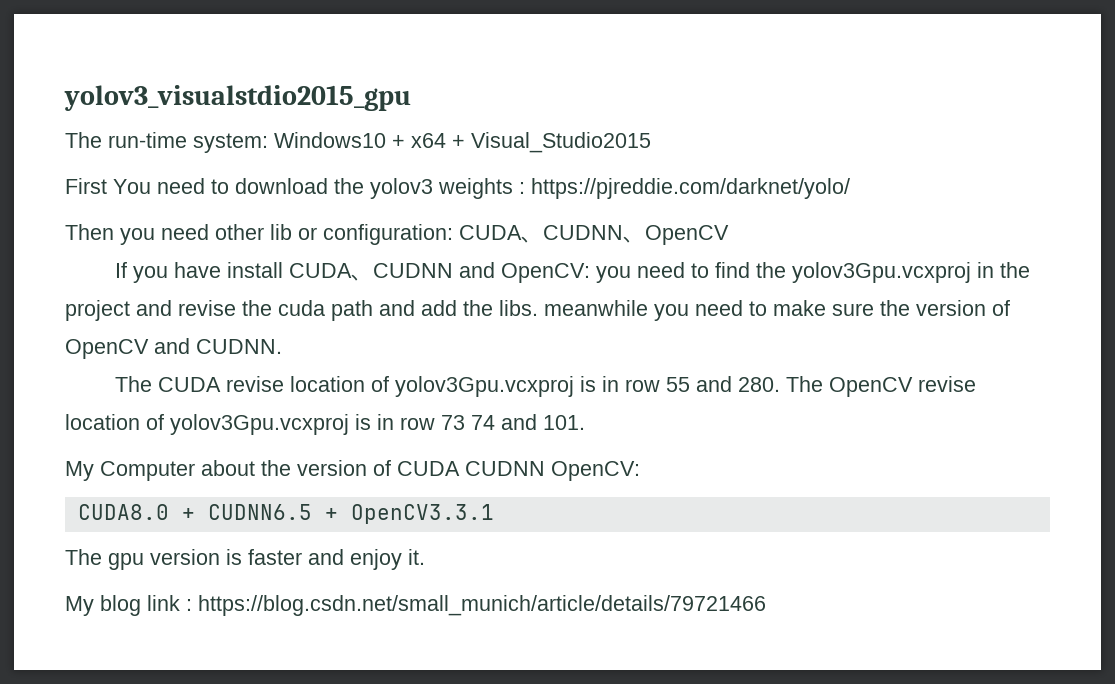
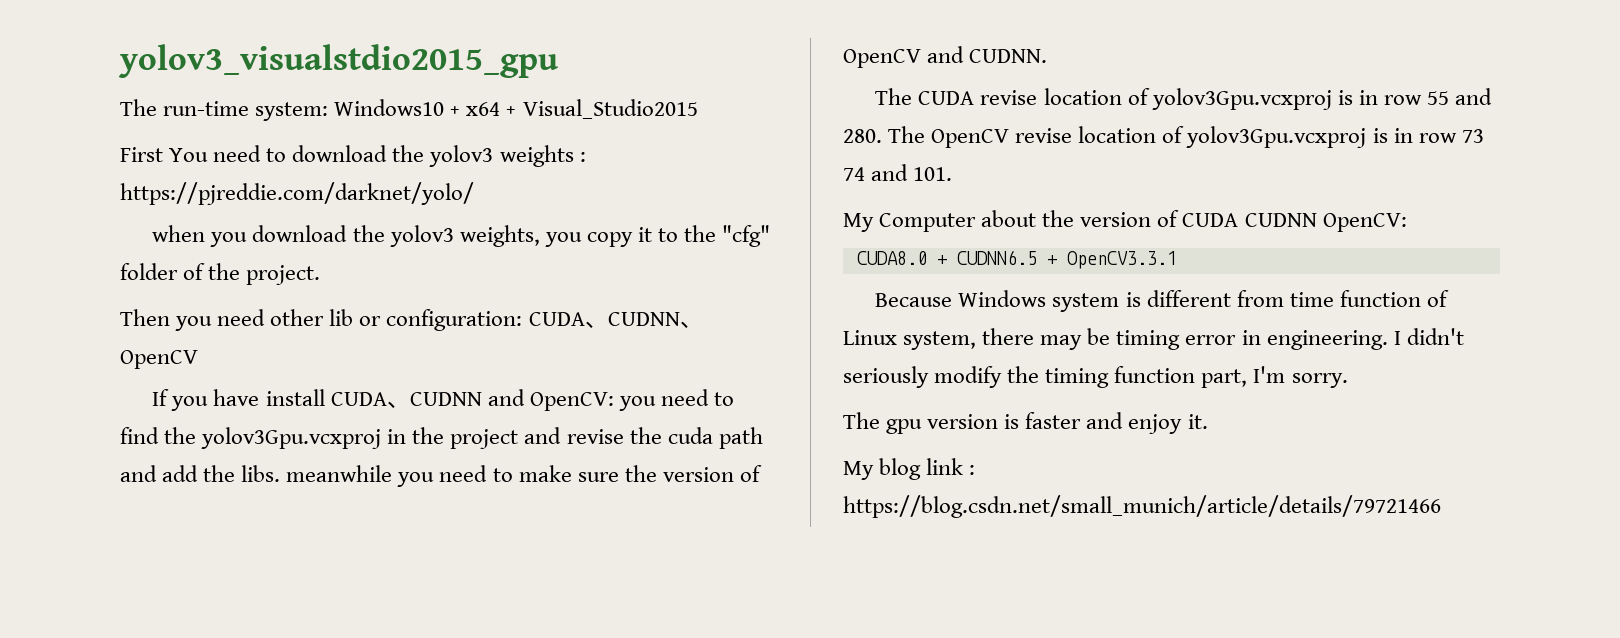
+ when you download the yolov3 weights, you copy it to the "cfg" folder of the project.
+ Because Windows system is different from time function of Linux system, there may be timing error in engineering. I didn't seriously modify the timing function part, I'm sorry.

